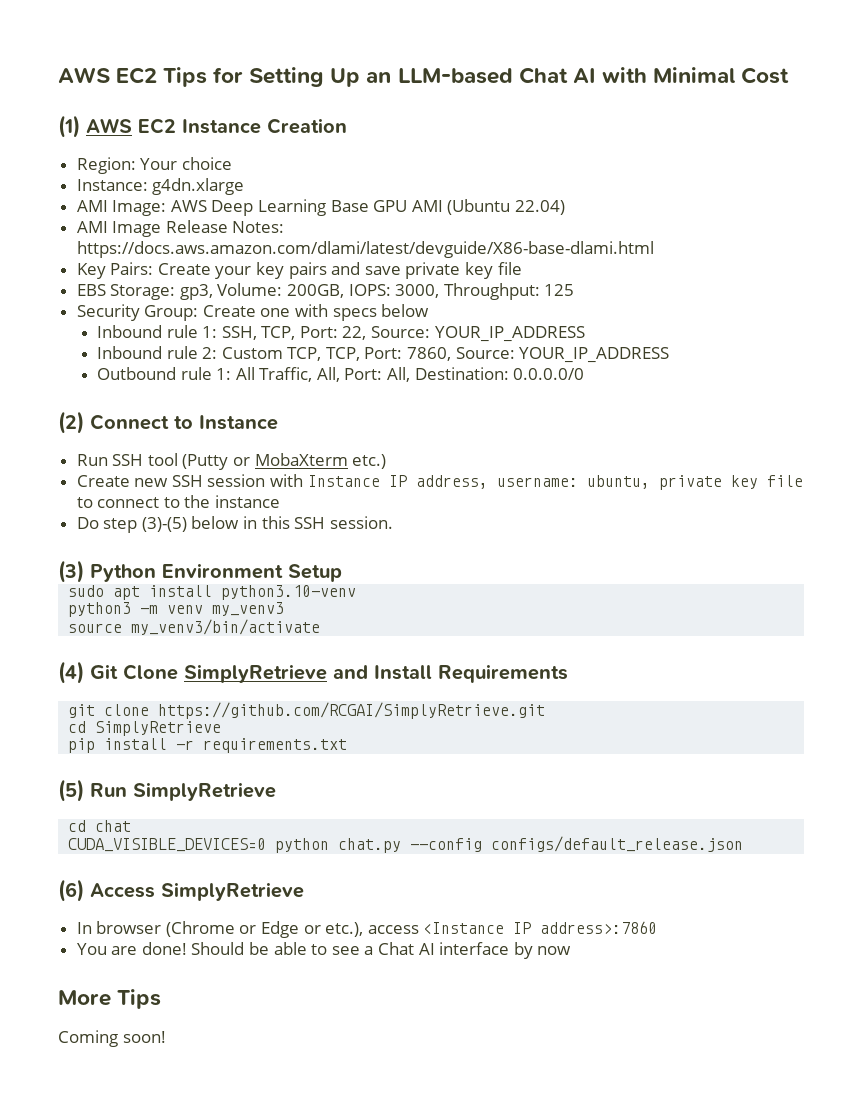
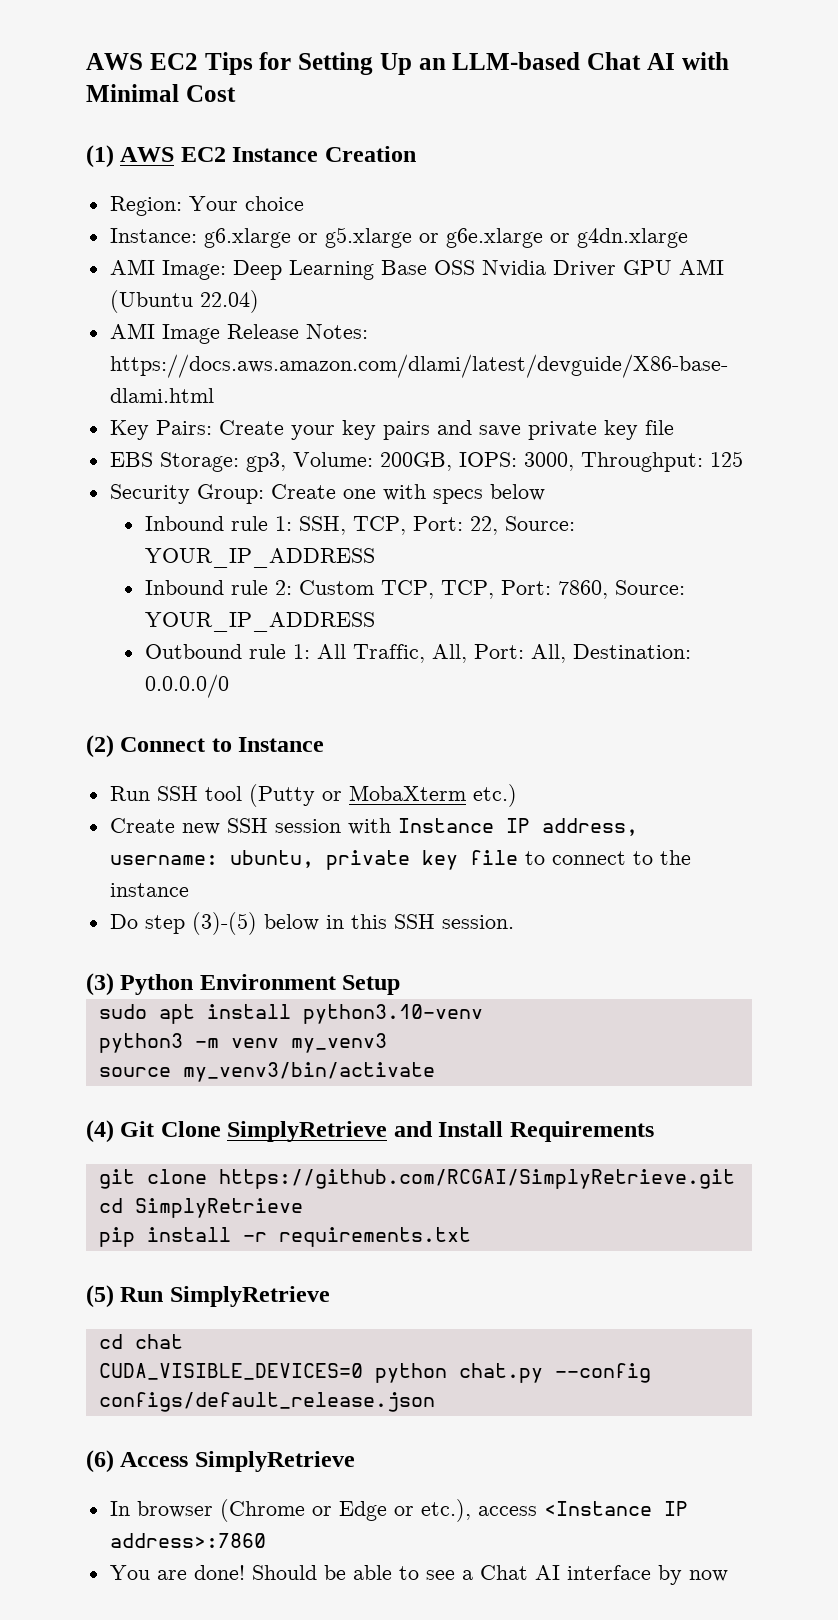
- Instance: g4dn.xlarge
+ Instance: g6.xlarge or g5.xlarge or g6e.xlarge or g4dn.xlarge
- AMI Image: AWS Deep Learning Base GPU AMI (Ubuntu 22.04)
+ AMI Image: Deep Learning Base OSS Nvidia Driver GPU AMI (Ubuntu 22.04)
- More Tips
- Coming soon!

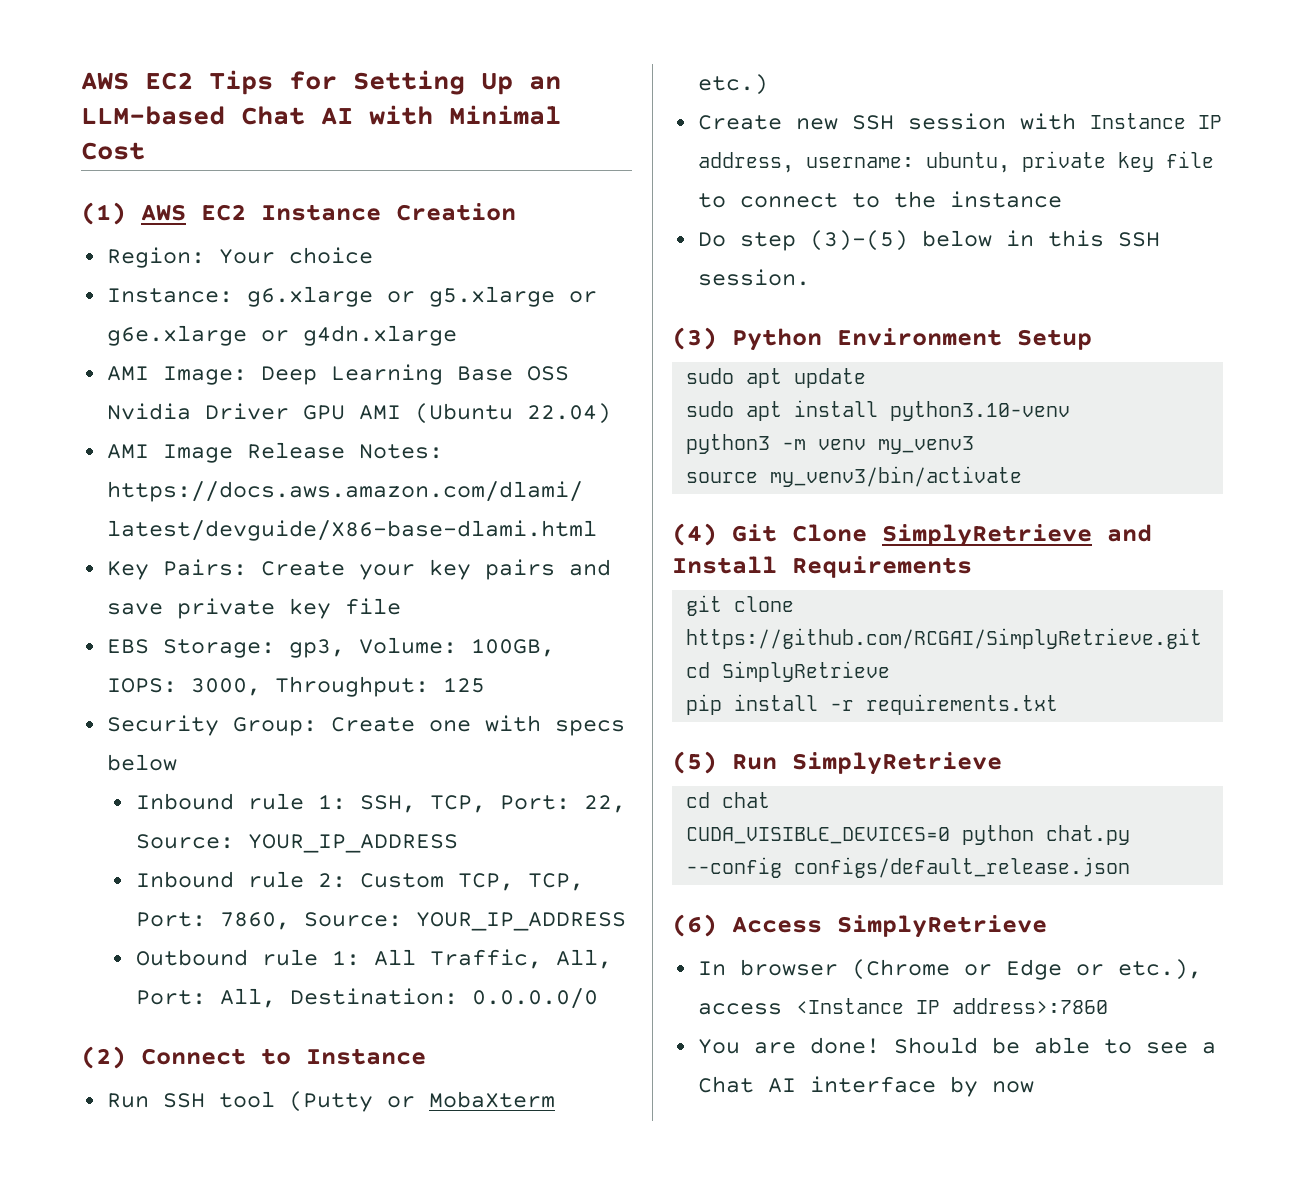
- EBS Storage: gp3, Volume: 200GB, IOPS: 3000, Throughput: 125
+ EBS Storage: gp3, Volume: 100GB, IOPS: 3000, Throughput: 125
+ sudo apt update

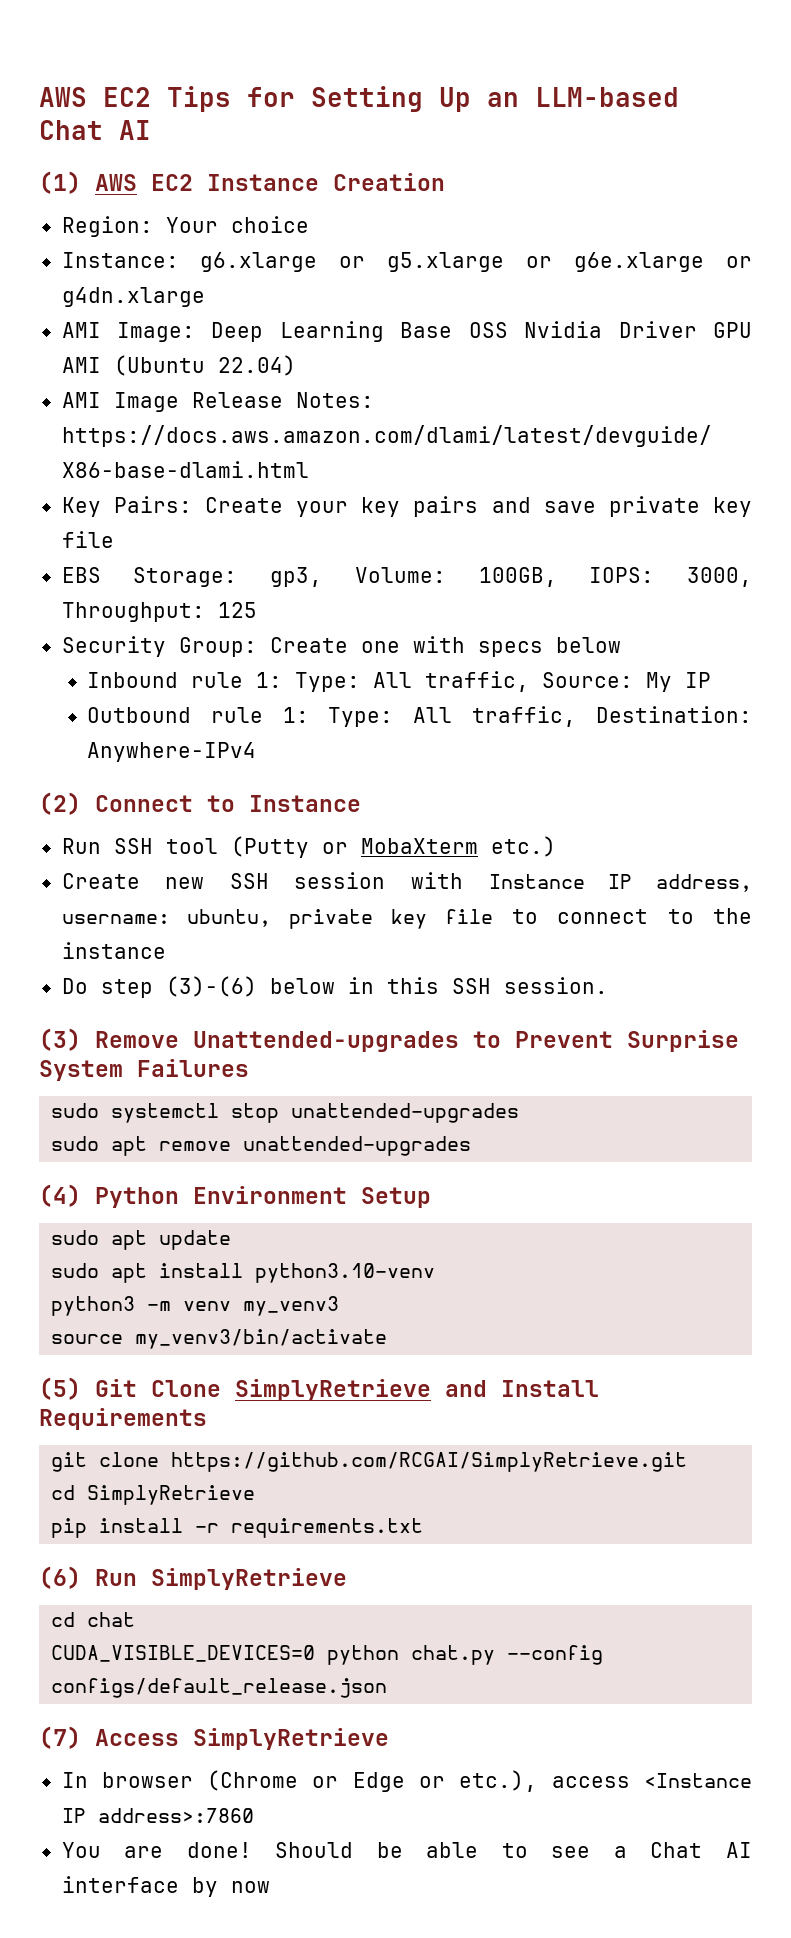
- AWS EC2 Tips for Setting Up an LLM-based Chat AI with Minimal Cost
+ AWS EC2 Tips for Setting Up an LLM-based Chat AI
- Inbound rule 1: SSH, TCP, Port: 22, Source: YOUR_IP_ADDRESS
- Inbound rule 2: Custom TCP, TCP, Port: 7860, Source: YOUR_IP_ADDRESS
- Outbound rule 1: All Traffic, All, Port: All, Destination: 0.0.0.0/0
+ Inbound rule 1: Type: All traffic, Source: My IP
+ Outbound rule 1: Type: All traffic, Destination: Anywhere-IPv4
- Do step (3)-(5) below in this SSH session.
+ Do step (3)-(6) below in this SSH session.
- (3) Python Environment Setup
+ (3) Remove Unattended-upgrades to Prevent Surprise System Failures
+ sudo systemctl stop unattended-upgrades
+ sudo apt remove unattended-upgrades
+ (4) Python Environment Setup
- (4) Git Clone SimplyRetrieve and Install Requirements
+ (5) Git Clone SimplyRetrieve and Install Requirements
- (5) Run SimplyRetrieve
+ (6) Run SimplyRetrieve
- (6) Access SimplyRetrieve
+ (7) Access SimplyRetrieve

